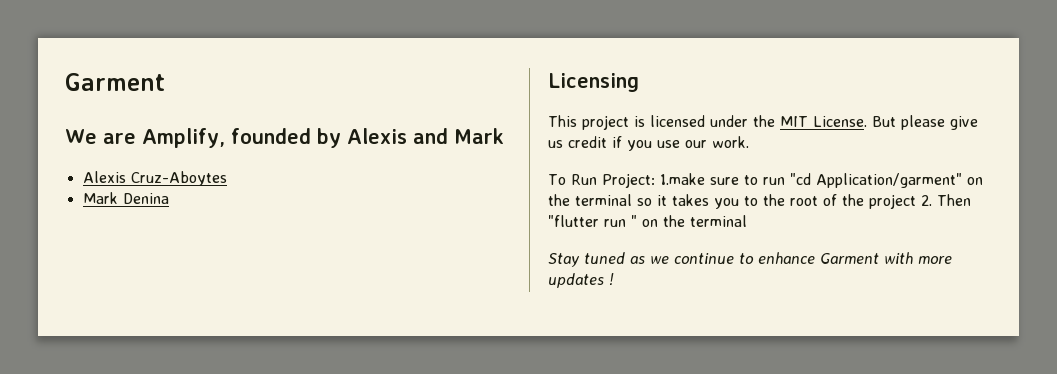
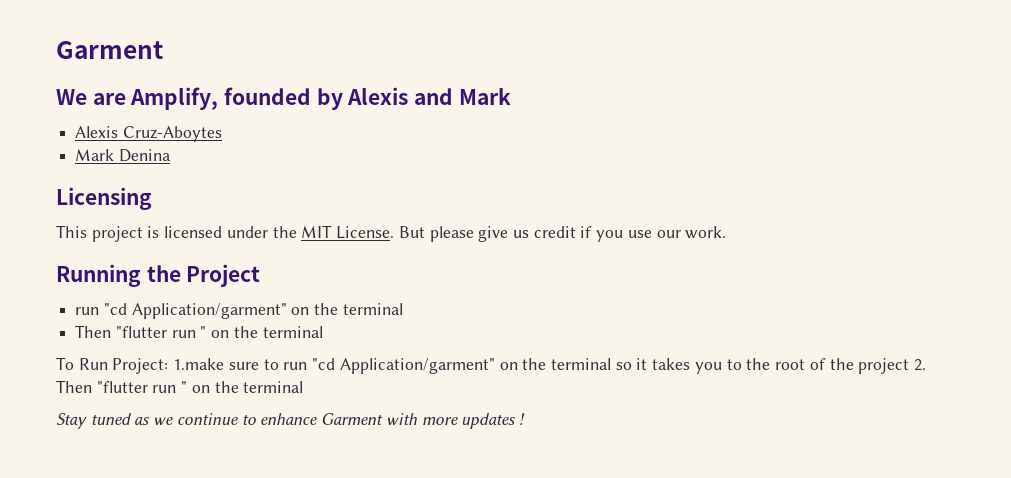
+ Running the Project
+ run "cd Application/garment" on the terminal
+ Then "flutter run " on the terminal

